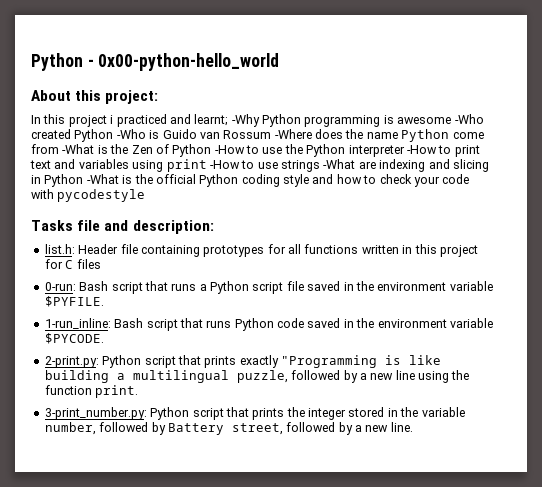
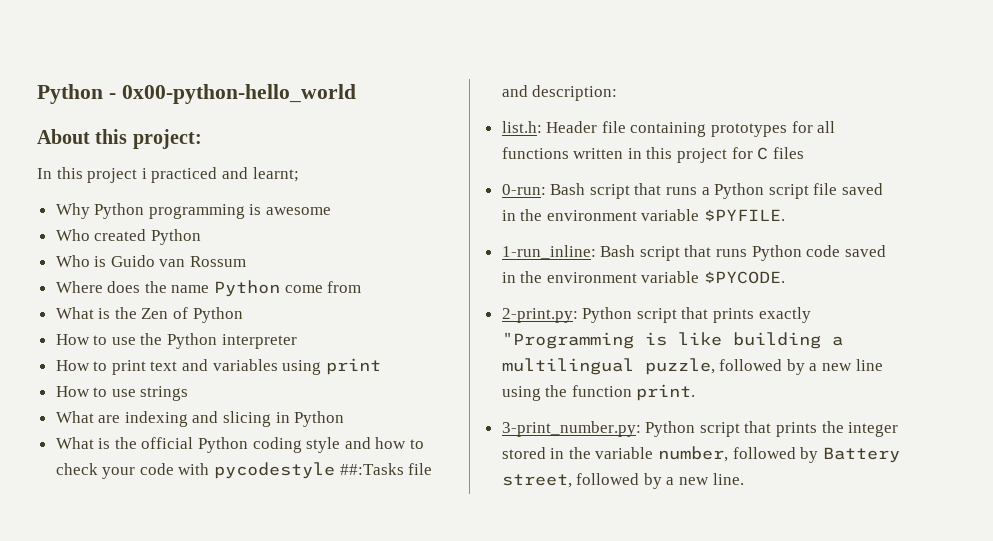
- In this project i practiced and learnt; -Why Python programming is awesome -Who created Python -Who is Guido van Rossum -Where does the name Python come from -What is the Zen of Python -How to use the Python interpreter -How to print text and variables using print -How to use strings -What are indexing and slicing in Python -What is the official Python coding style and how to check your code with pycodestyle
- Tasks file and description:
+ In this project i practiced and learnt;
+ Why Python programming is awesome
+ Who created Python
+ Who is Guido van Rossum
+ Where does the name Python come from
+ What is the Zen of Python
+ How to use the Python interpreter
+ How to print text and variables using print
+ How to use strings
+ What are indexing and slicing in Python
+ What is the official Python coding style and how to check your code with pycodestyle ##:Tasks file and description:

